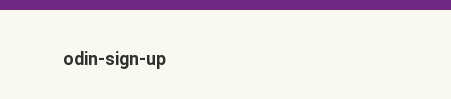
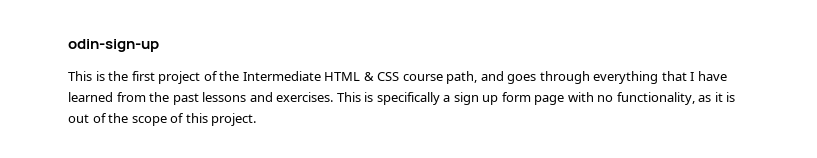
+ This is the first project of the Intermediate HTML & CSS course path, and goes through everything that I have learned from the past lessons and exercises. This is specifically a sign up form page with no functionality, as it is out of the scope of this project.

